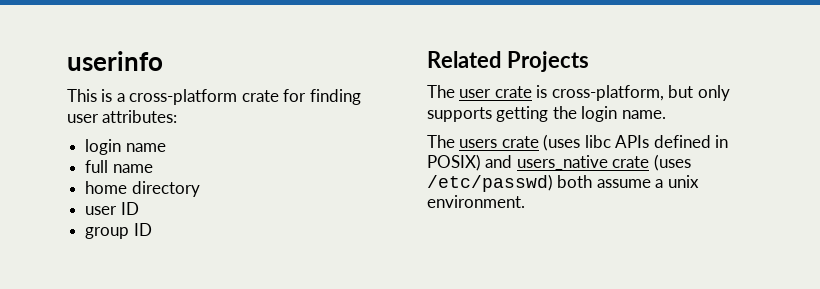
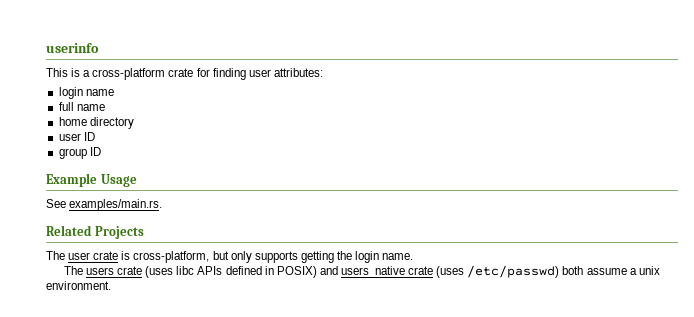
+ Example Usage
+ See examples/main.rs.

